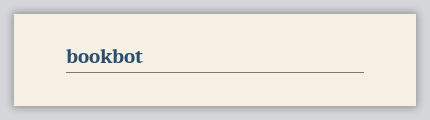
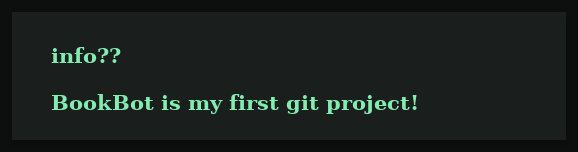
- bookbot
+ info??
+ BookBot is my first git project!

